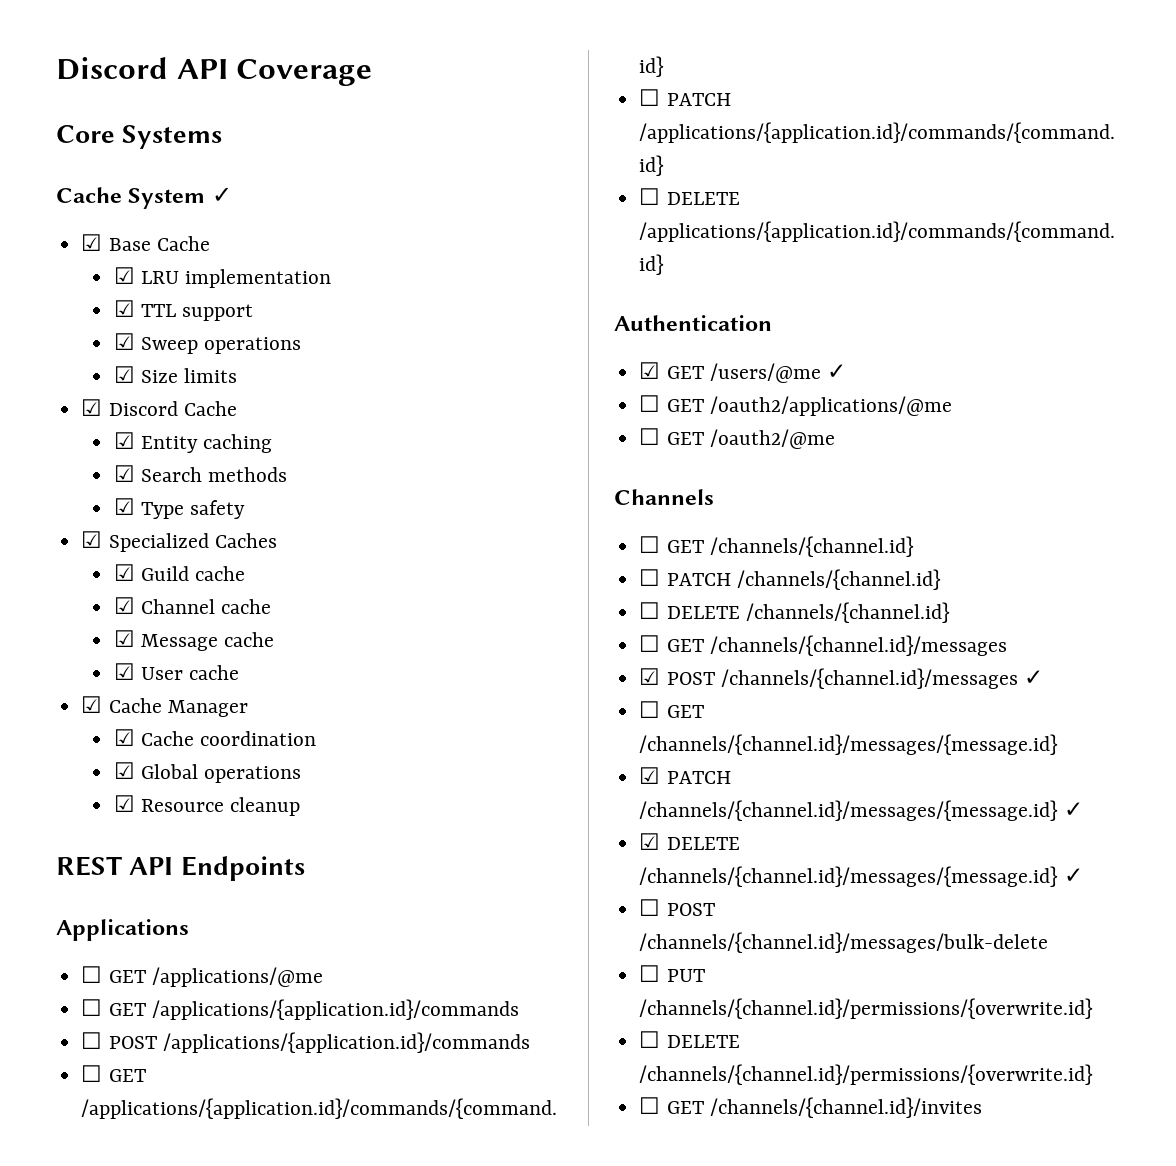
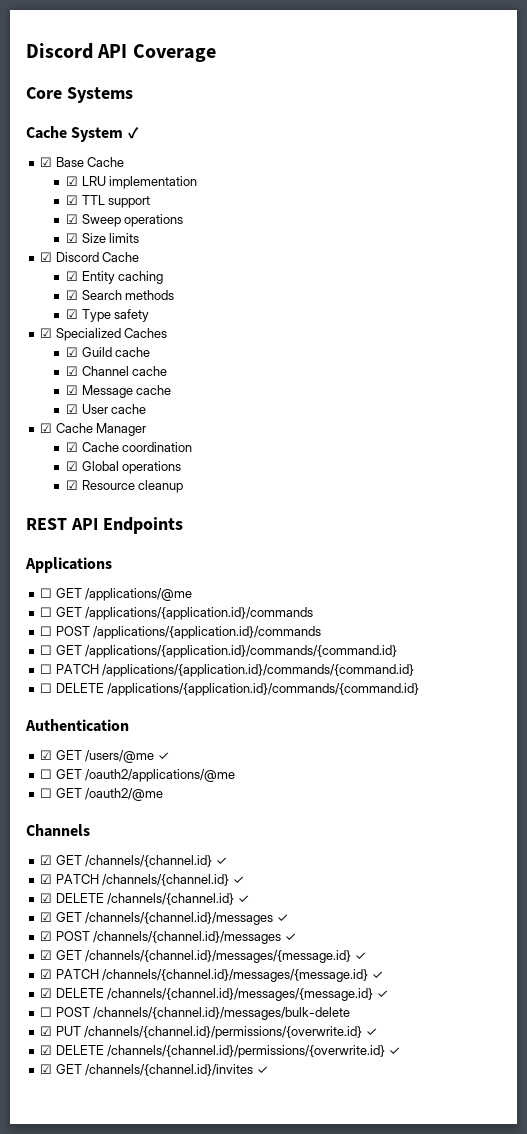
- ☐ GET /channels/{channel.id}
- ☐ PATCH /channels/{channel.id}
- ☐ DELETE /channels/{channel.id}
- ☐ GET /channels/{channel.id}/messages
+ ☑ GET /channels/{channel.id} ✓
+ ☑ PATCH /channels/{channel.id} ✓
+ ☑ DELETE /channels/{channel.id} ✓
+ ☑ GET /channels/{channel.id}/messages ✓
- ☐ GET /channels/{channel.id}/messages/{message.id}
+ ☑ GET /channels/{channel.id}/messages/{message.id} ✓
- ☐ PUT /channels/{channel.id}/permissions/{overwrite.id}
- ☐ DELETE /channels/{channel.id}/permissions/{overwrite.id}
- ☐ GET /channels/{channel.id}/invites
+ ☑ PUT /channels/{channel.id}/permissions/{overwrite.id} ✓
+ ☑ DELETE /channels/{channel.id}/permissions/{overwrite.id} ✓
+ ☑ GET /channels/{channel.id}/invites ✓

